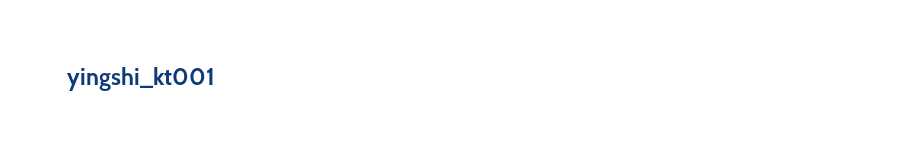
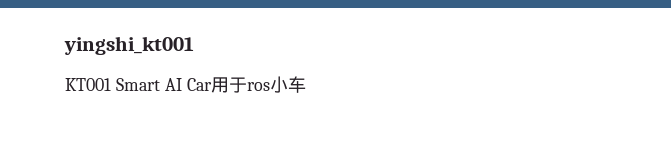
+ KT001 Smart AI Car用于ros小车

